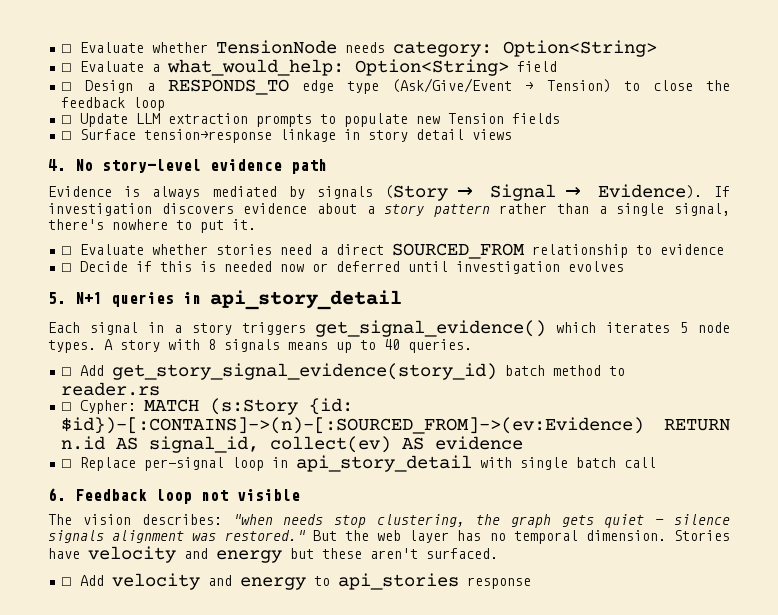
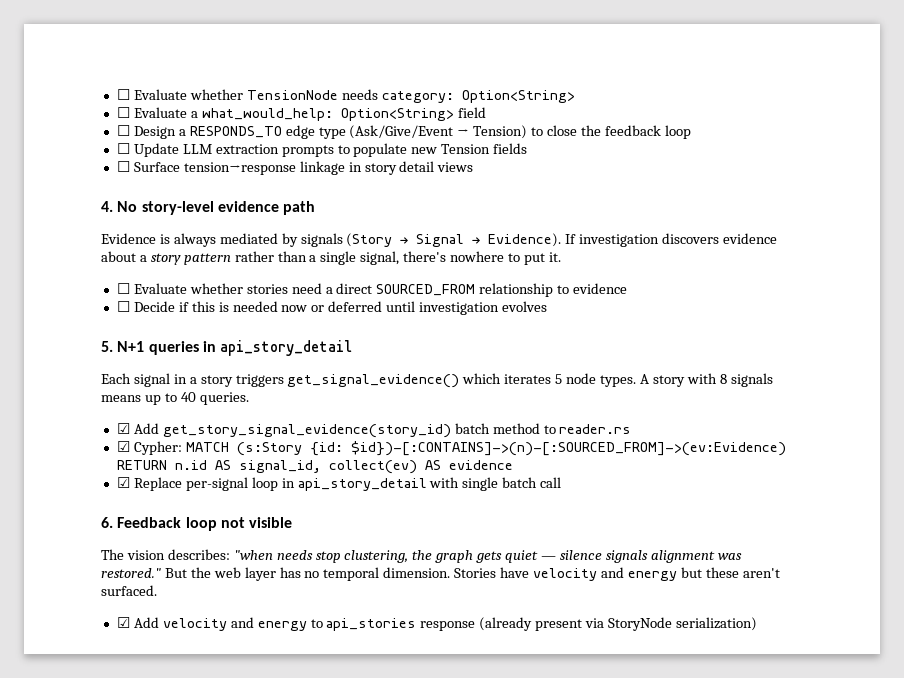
- ☐ Add get_story_signal_evidence(story_id) batch method to reader.rs
+ ☑ Add get_story_signal_evidence(story_id) batch method to reader.rs
- ☐ Cypher: MATCH (s:Story {id: $id})-[:CONTAINS]->(n)-[:SOURCED_FROM]->(ev:Evidence) RETURN n.id AS signal_id, collect(ev) AS evidence
+ ☑ Cypher: MATCH (s:Story {id: $id})-[:CONTAINS]->(n)-[:SOURCED_FROM]->(ev:Evidence) RETURN n.id AS signal_id, collect(ev) AS evidence
- ☐ Replace per-signal loop in api_story_detail with single batch call
+ ☑ Replace per-signal loop in api_story_detail with single batch call
- ☐ Add velocity and energy to api_stories response
+ ☑ Add velocity and energy to api_stories response (already present via StoryNode serialization)

